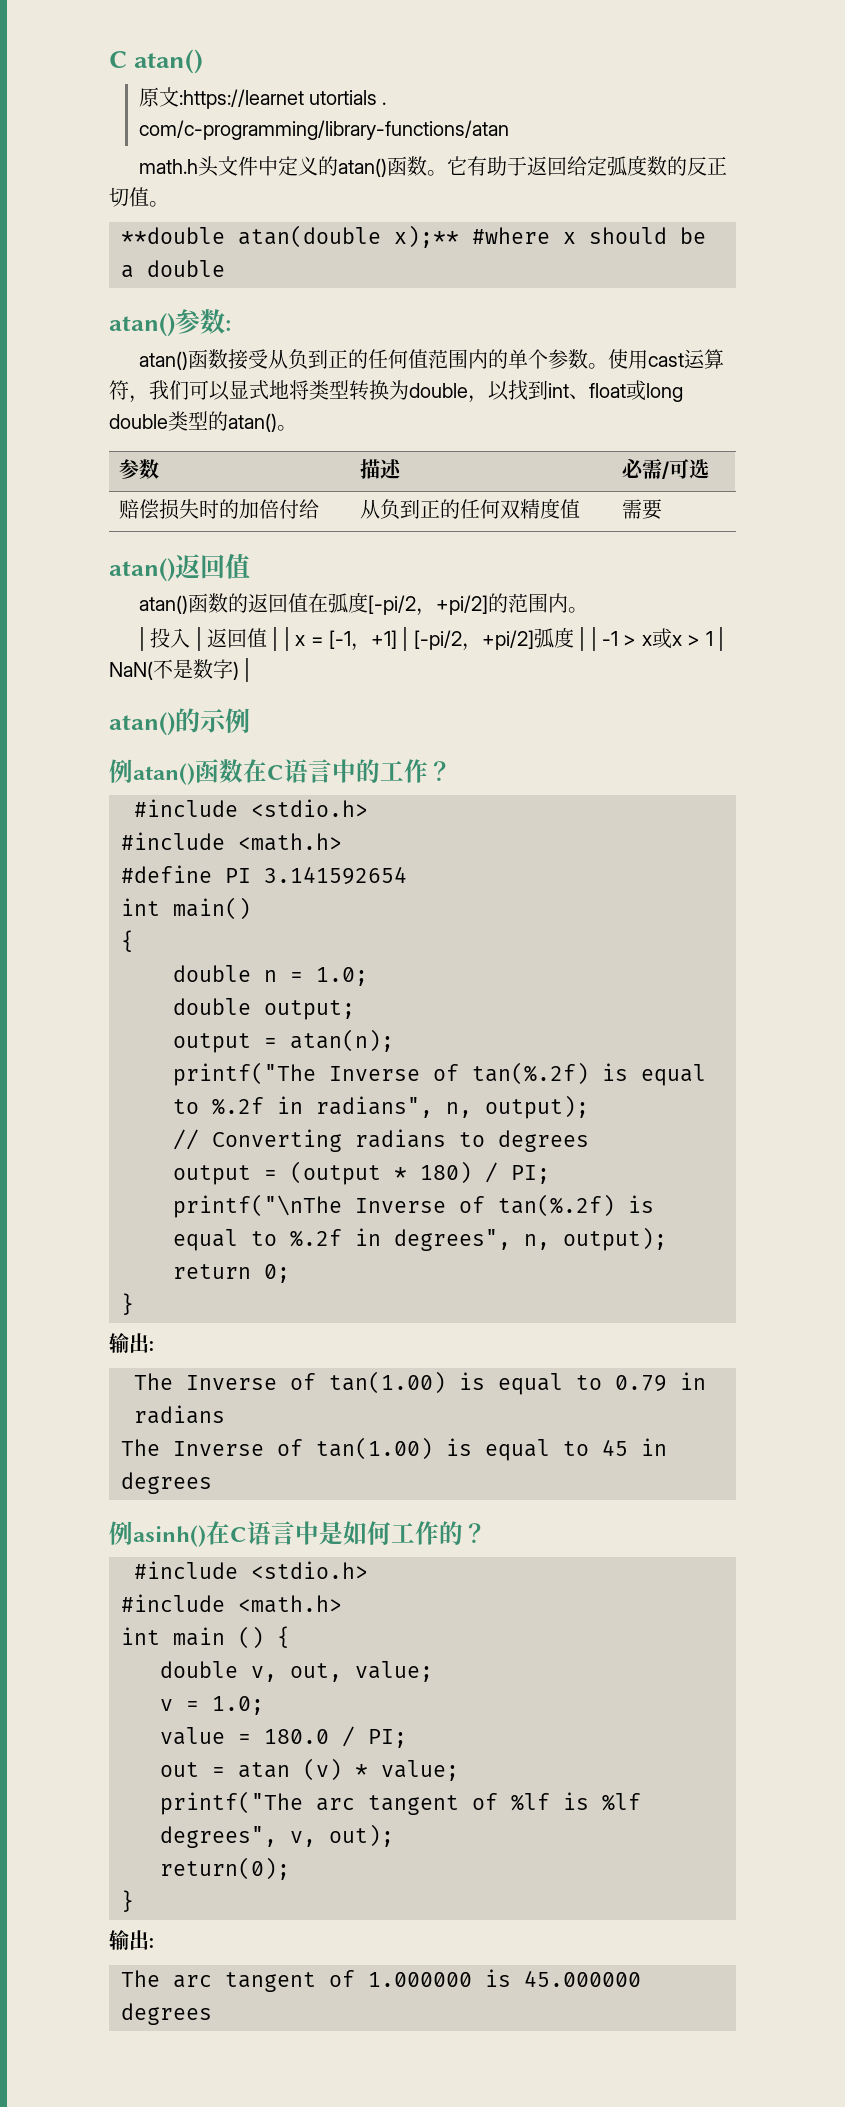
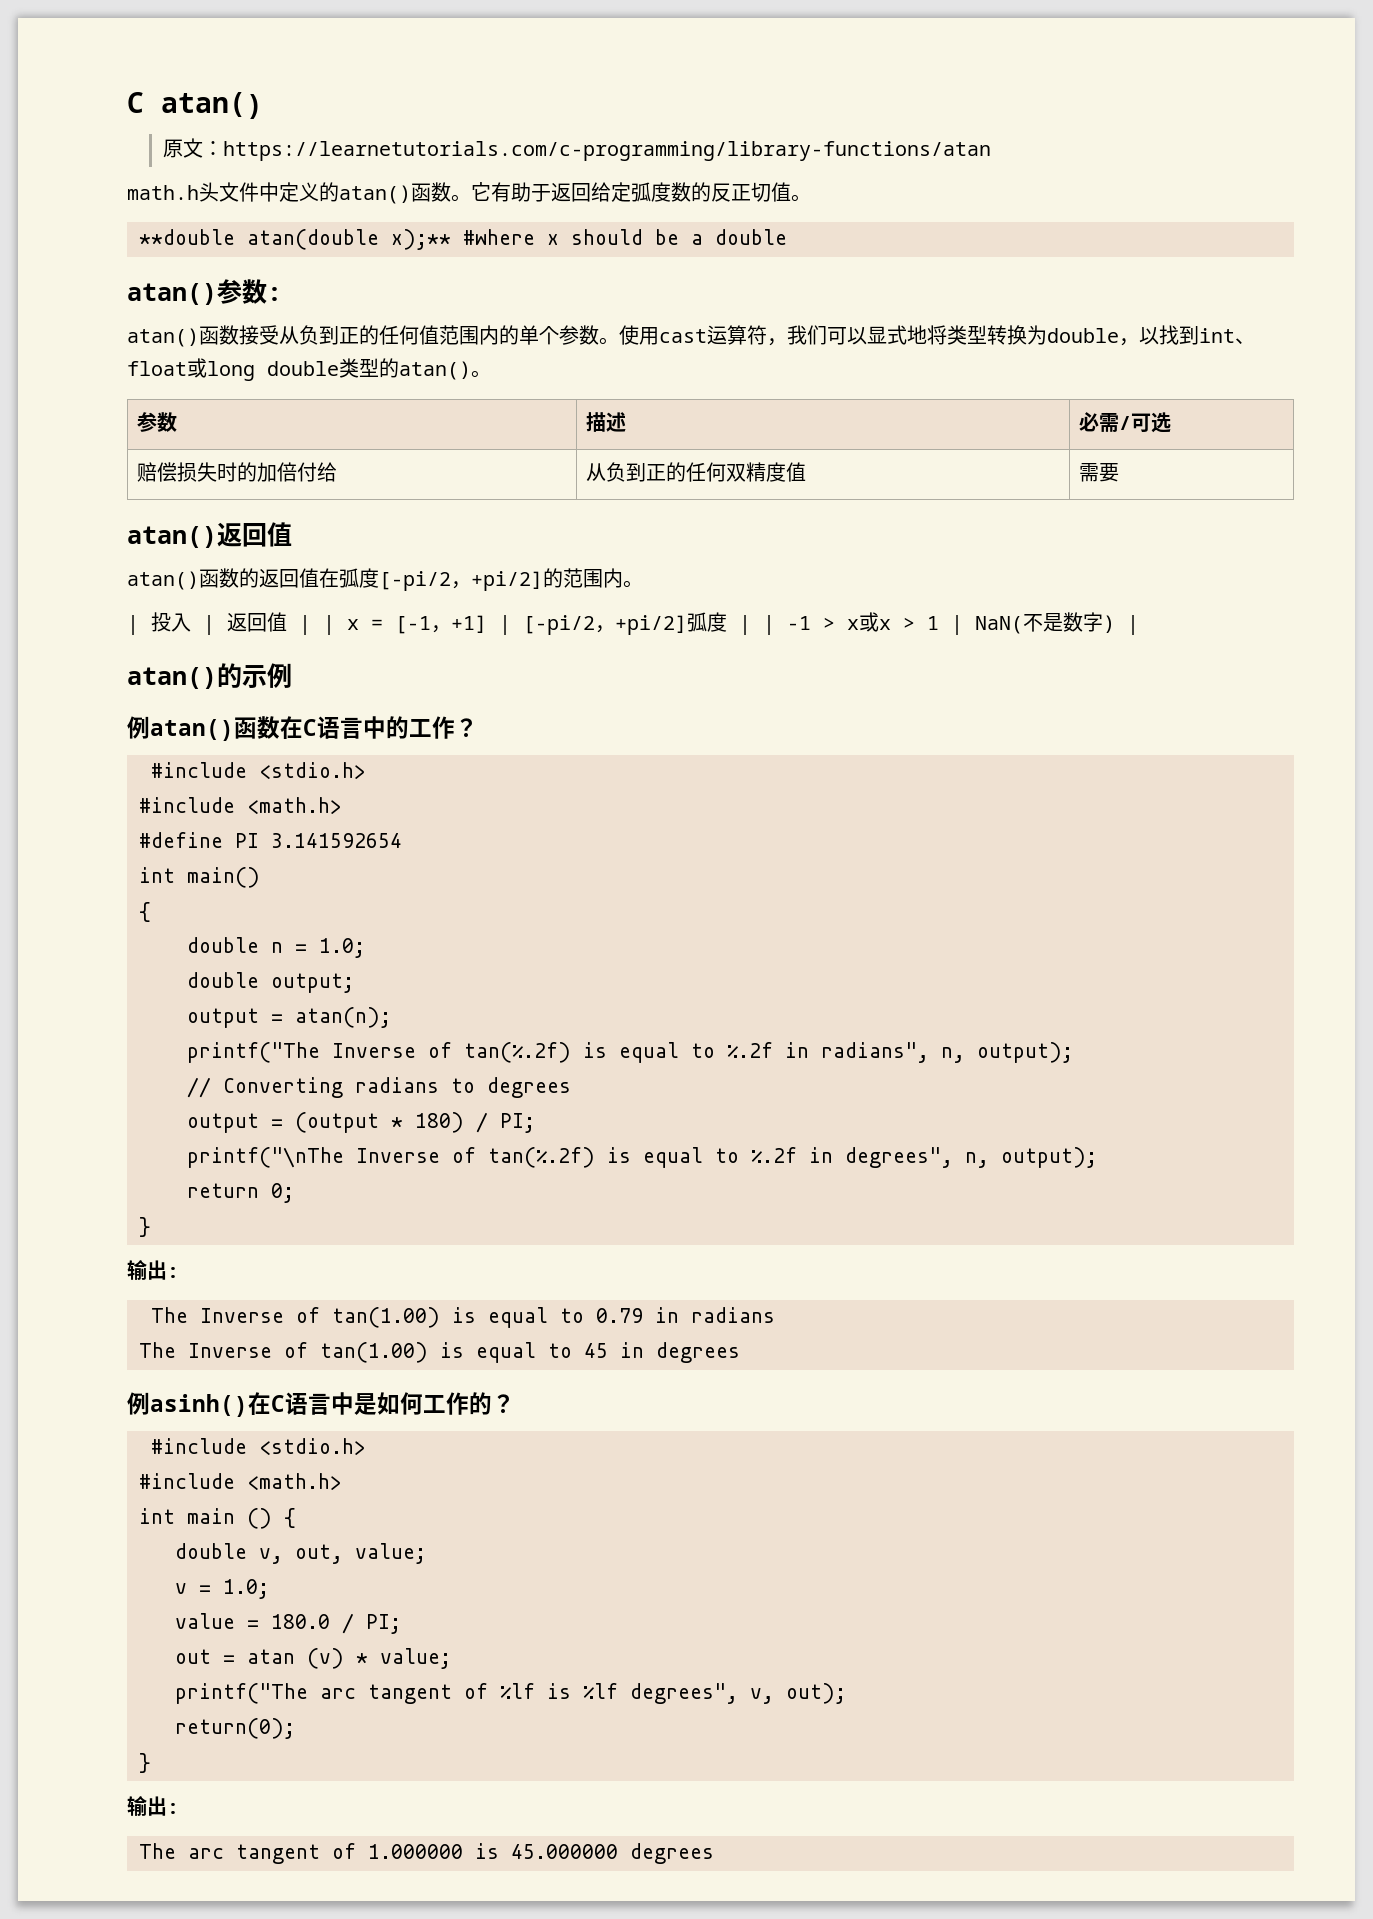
- 原文:https://learnet utortials . com/c-programming/library-functions/atan
+ 原文：https://learnetutorials.com/c-programming/library-functions/atan

